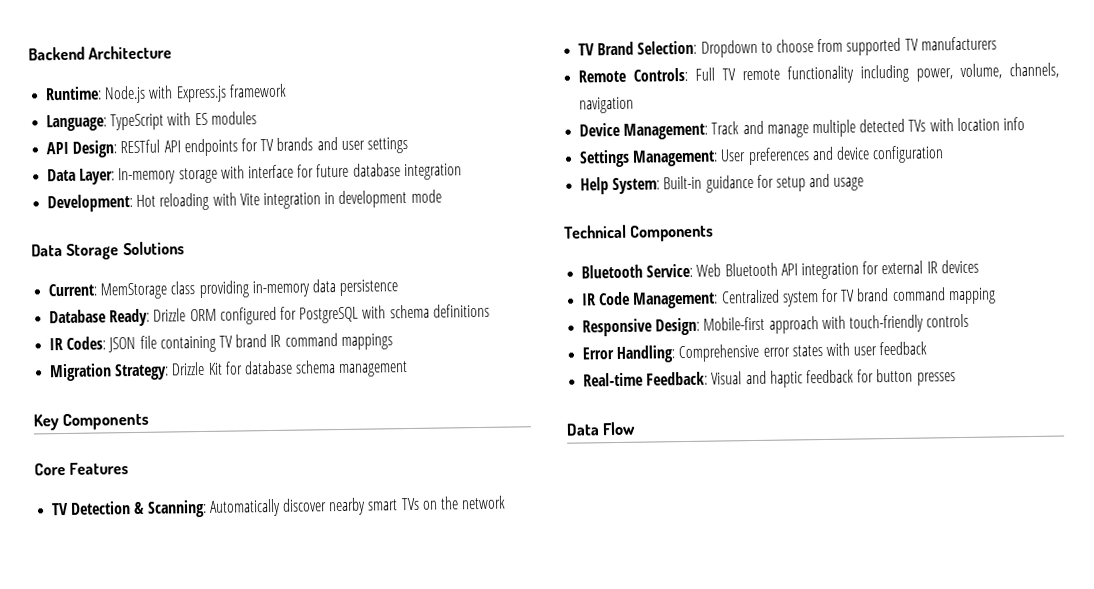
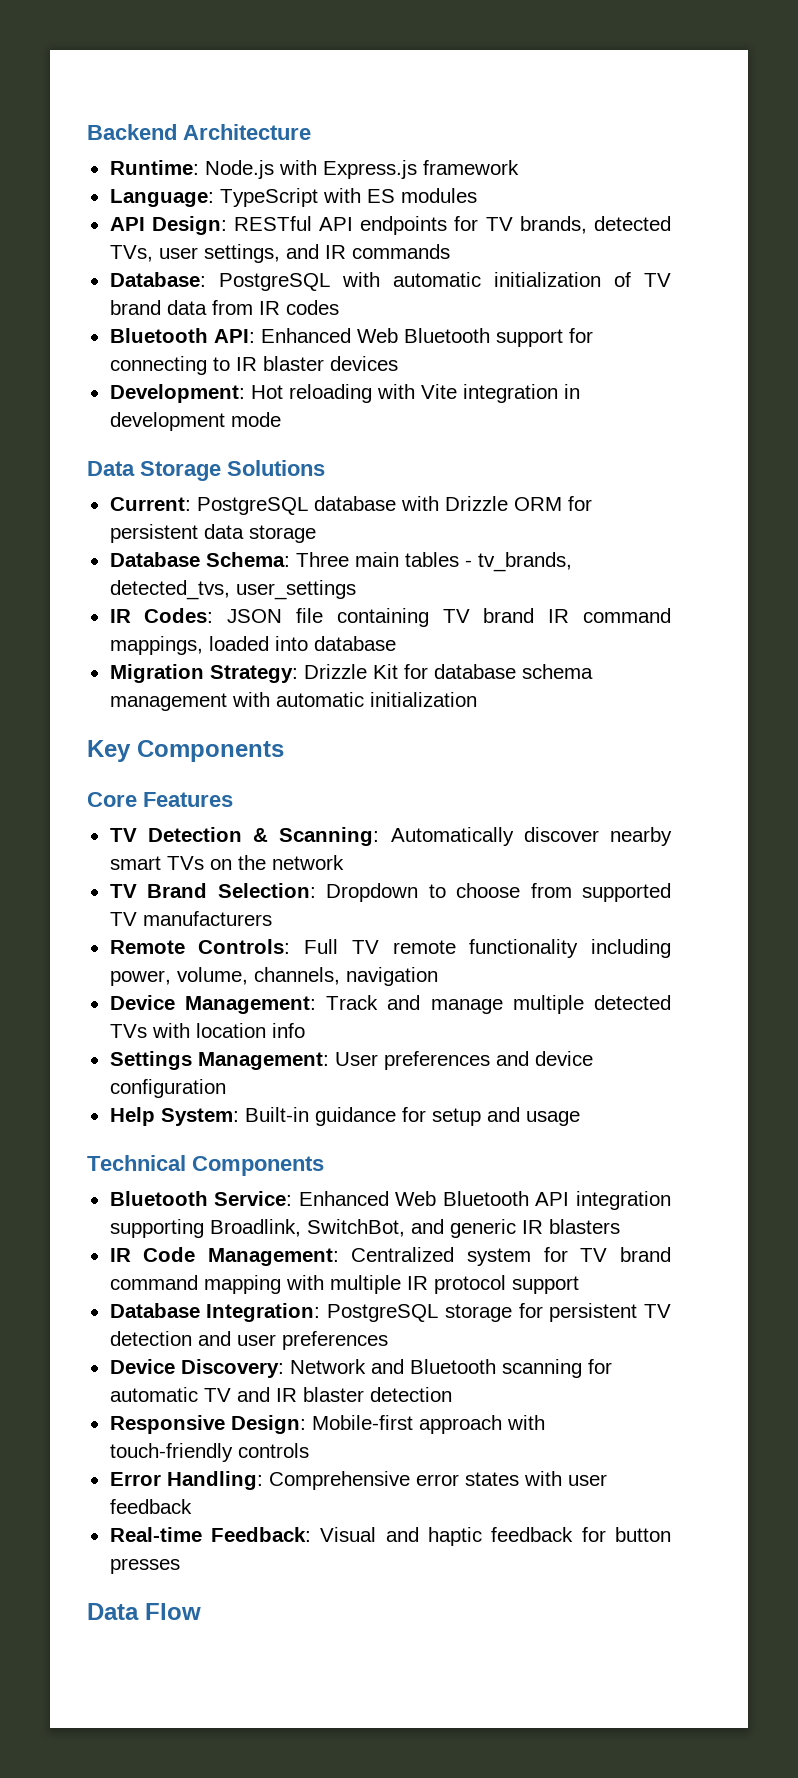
- API Design: RESTful API endpoints for TV brands and user settings
- Data Layer: In-memory storage with interface for future database integration
+ API Design: RESTful API endpoints for TV brands, detected TVs, user settings, and IR commands
+ Database: PostgreSQL with automatic initialization of TV brand data from IR codes
+ Bluetooth API: Enhanced Web Bluetooth support for connecting to IR blaster devices
- Current: MemStorage class providing in-memory data persistence
- Database Ready: Drizzle ORM configured for PostgreSQL with schema definitions
+ Current: PostgreSQL database with Drizzle ORM for persistent data storage
+ Database Schema: Three main tables - tv_brands, detected_tvs, user_settings
- IR Codes: JSON file containing TV brand IR command mappings
+ IR Codes: JSON file containing TV brand IR command mappings, loaded into database
- Migration Strategy: Drizzle Kit for database schema management
+ Migration Strategy: Drizzle Kit for database schema management with automatic initialization
- Bluetooth Service: Web Bluetooth API integration for external IR devices
+ Bluetooth Service: Enhanced Web Bluetooth API integration supporting Broadlink, SwitchBot, and generic IR blasters
- IR Code Management: Centralized system for TV brand command mapping
+ IR Code Management: Centralized system for TV brand command mapping with multiple IR protocol support
+ Database Integration: PostgreSQL storage for persistent TV detection and user preferences
+ Device Discovery: Network and Bluetooth scanning for automatic TV and IR blaster detection

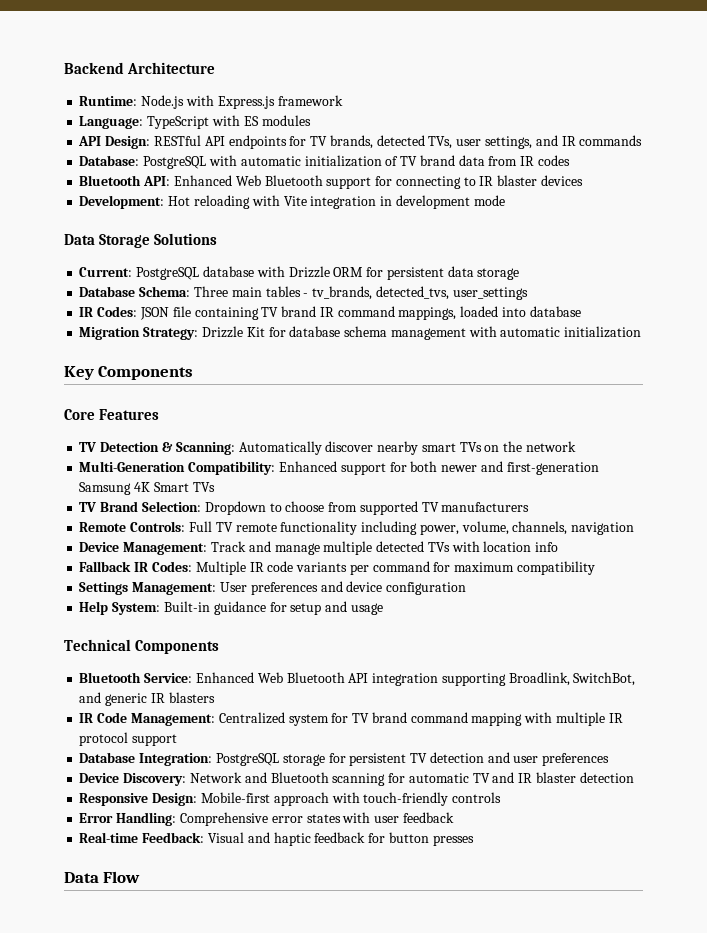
+ Multi-Generation Compatibility: Enhanced support for both newer and first-generation Samsung 4K Smart TVs
+ Fallback IR Codes: Multiple IR code variants per command for maximum compatibility

